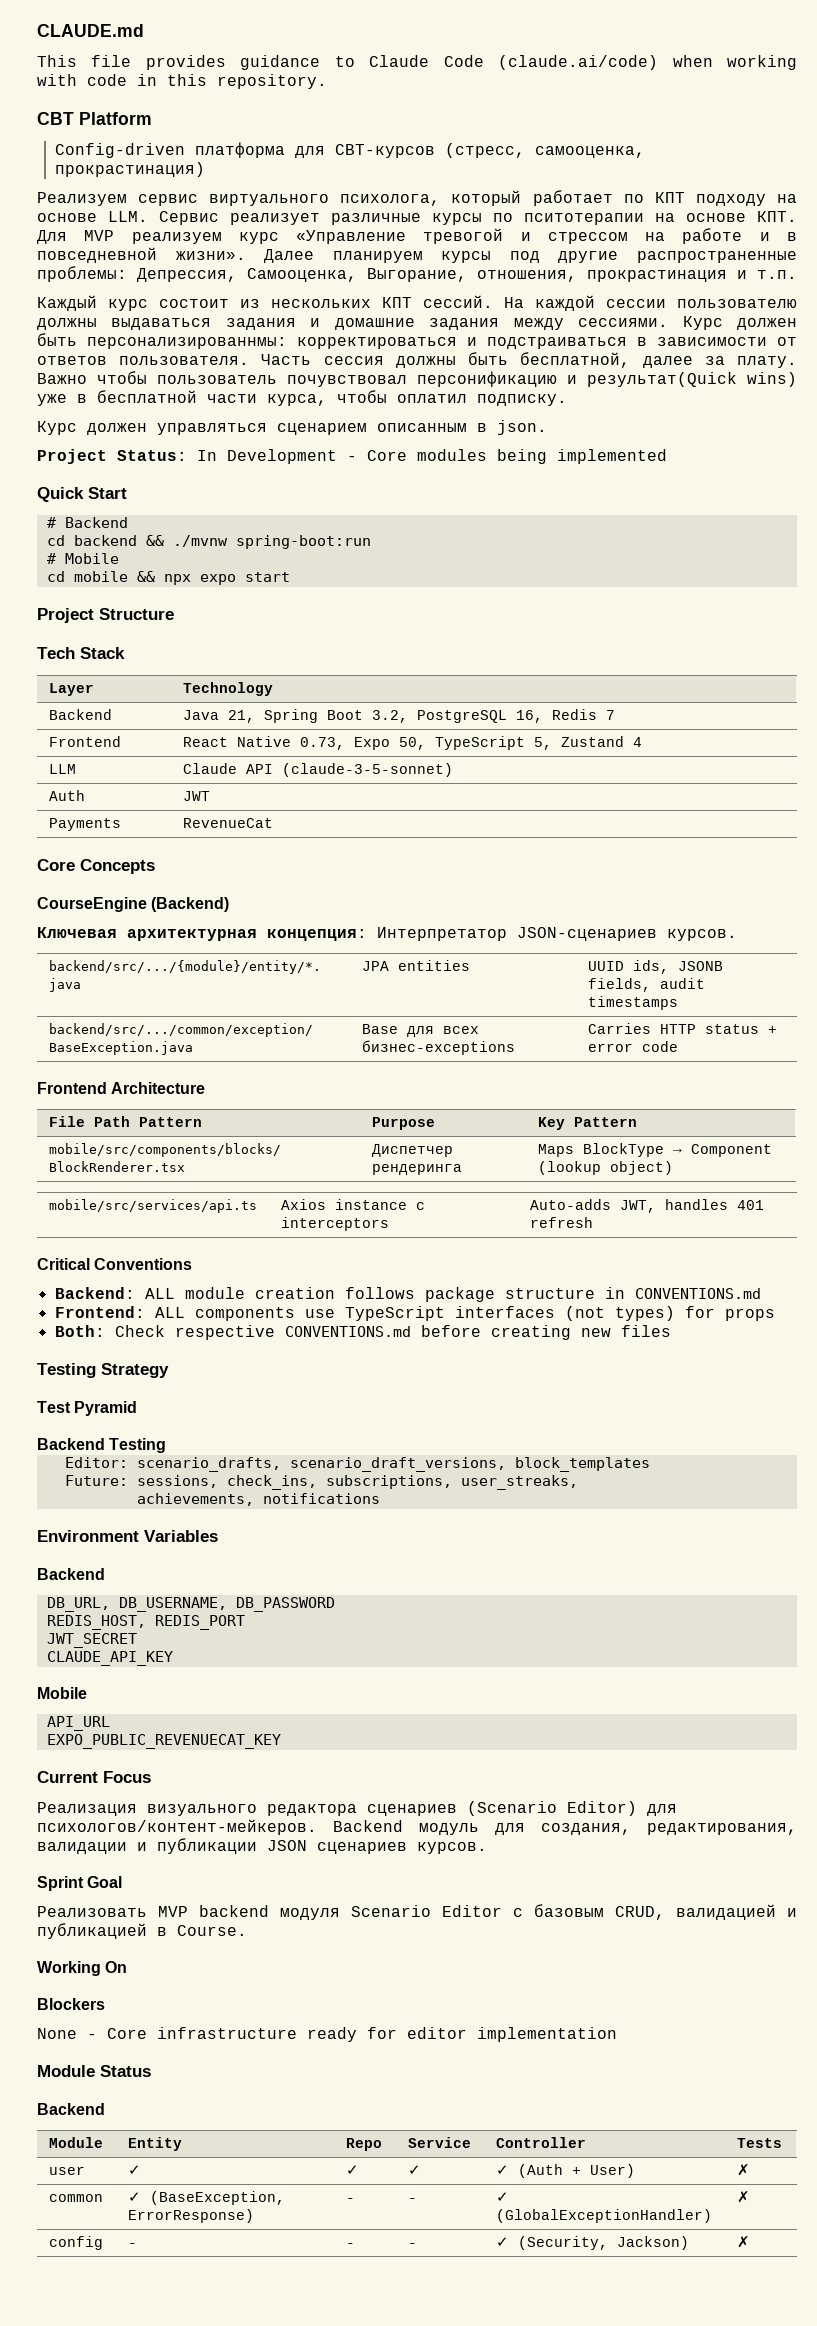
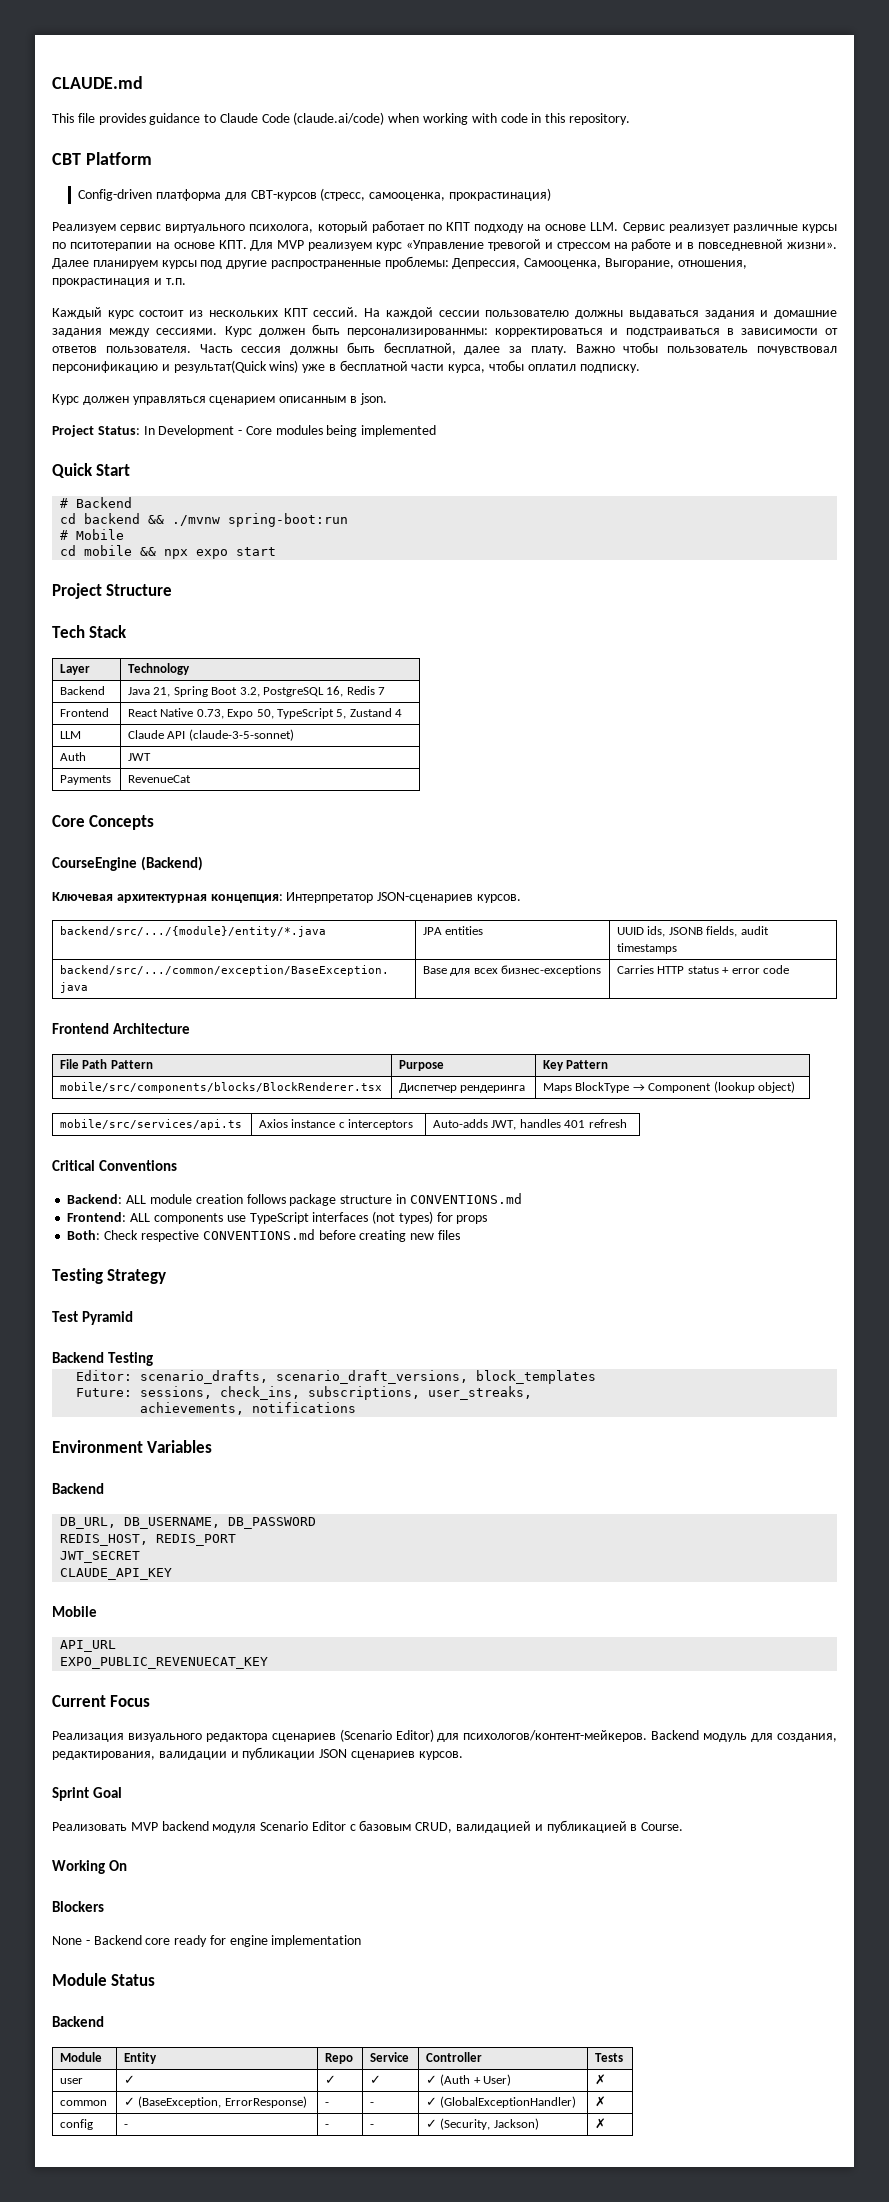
- None - Core infrastructure ready for editor implementation
+ None - Backend core ready for engine implementation

